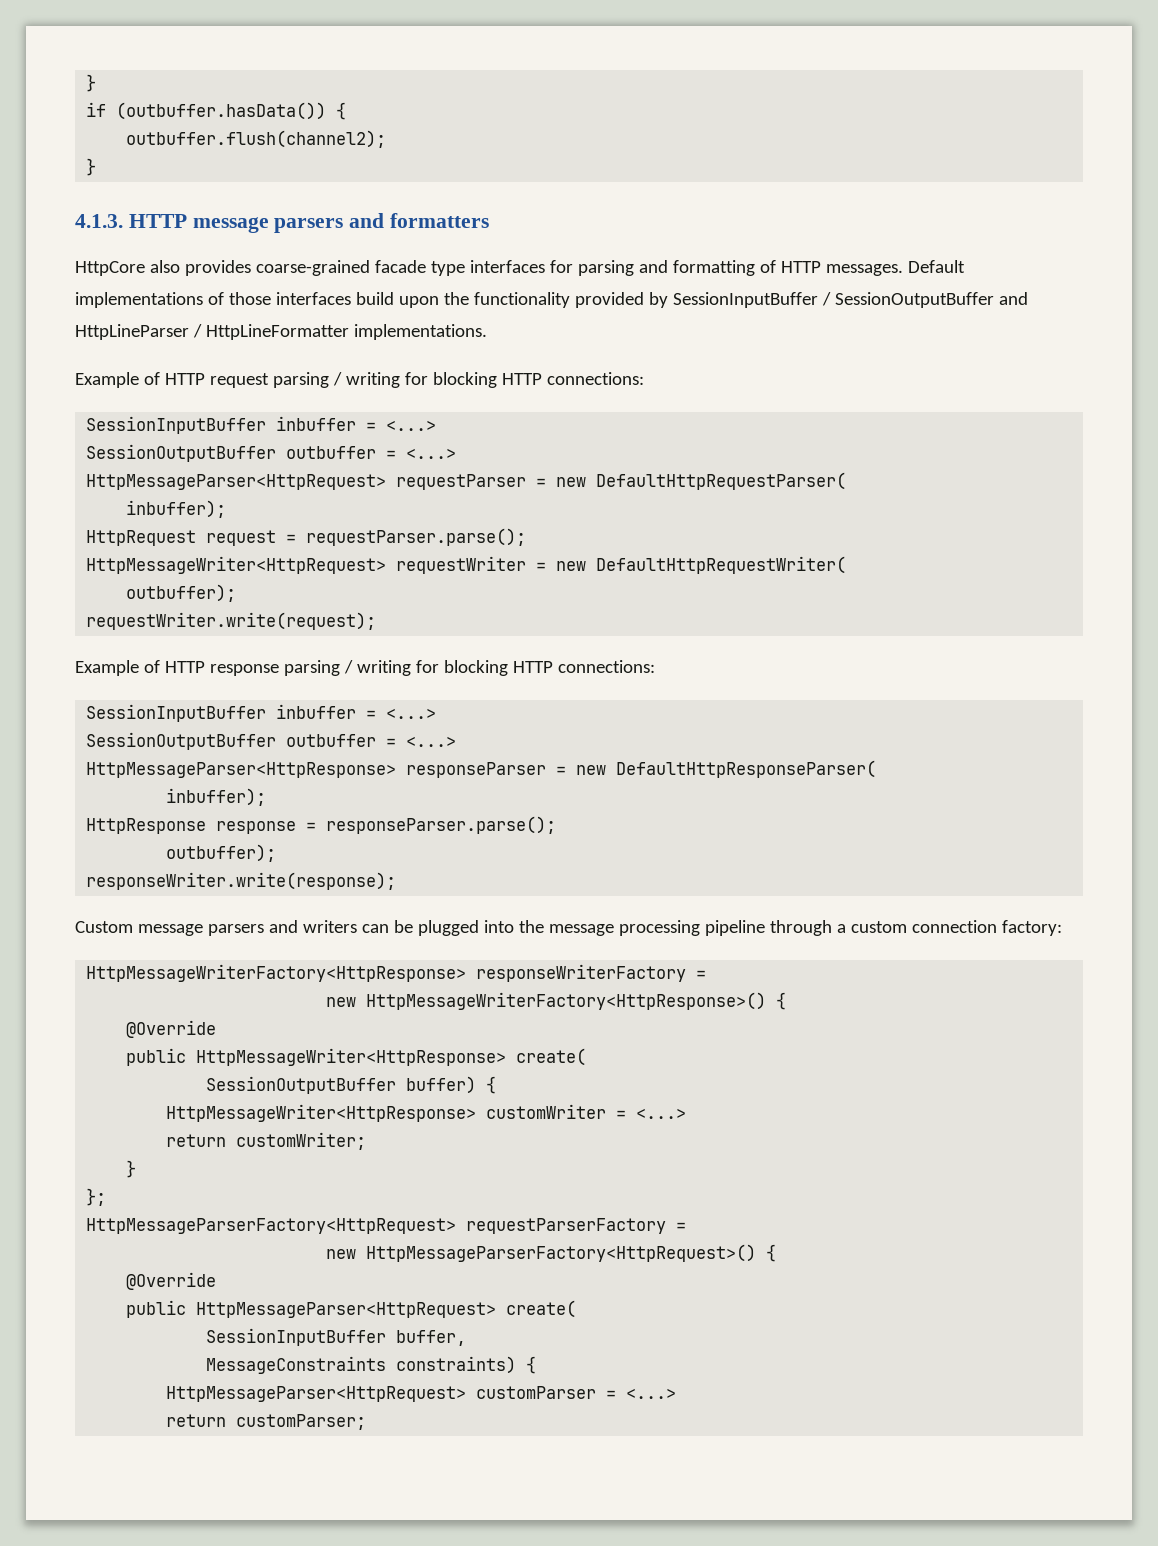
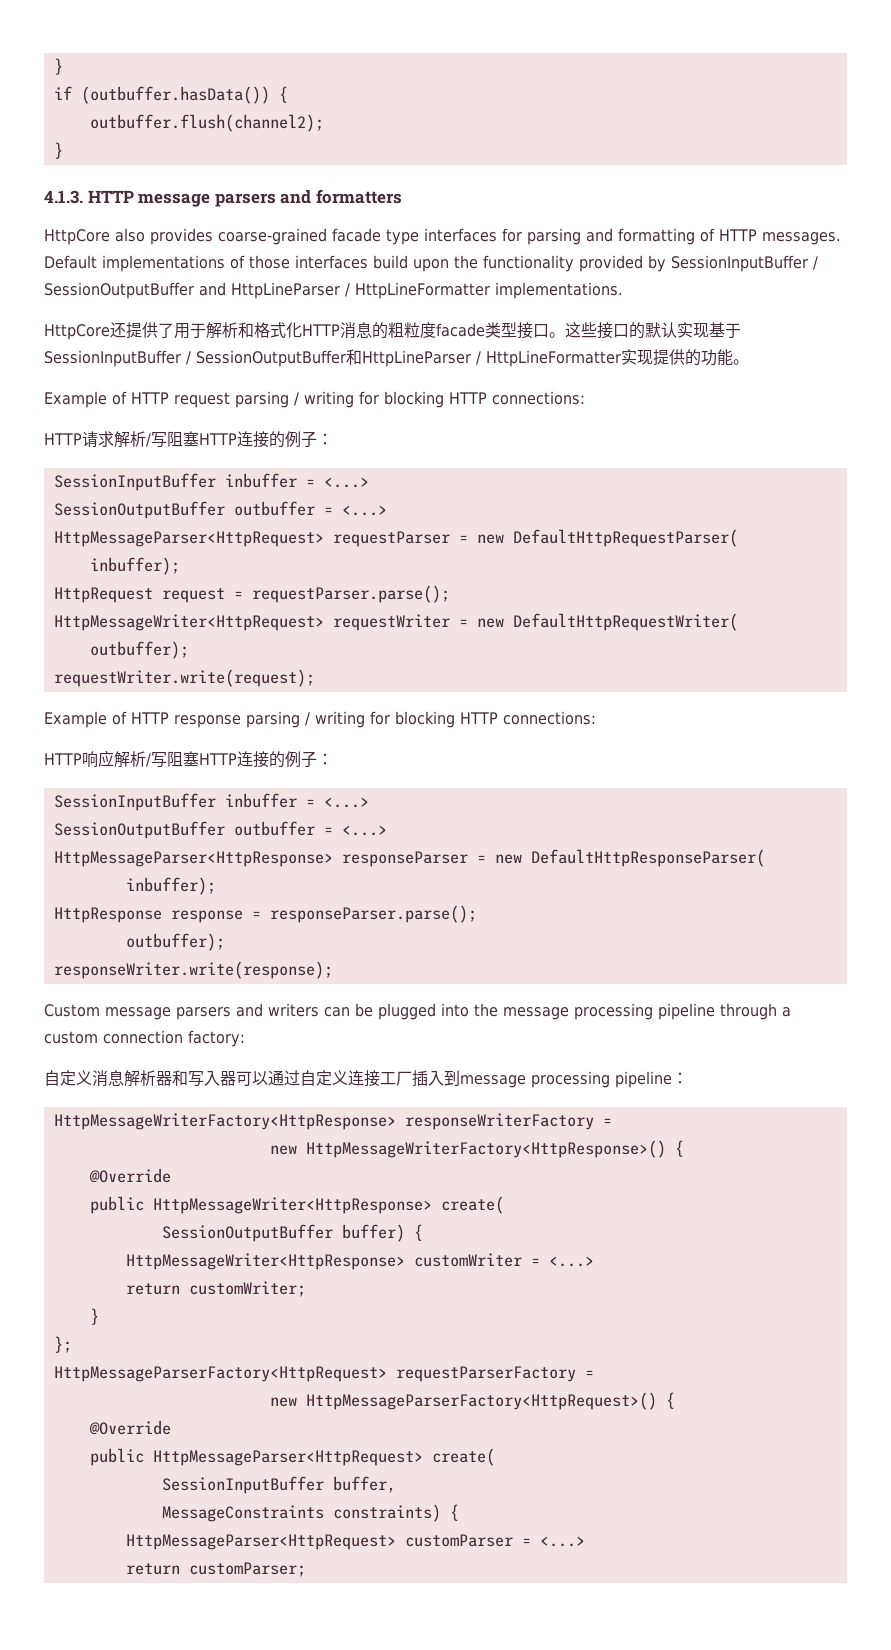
+ HttpCore还提供了用于解析和格式化HTTP消息的粗粒度facade类型接口。这些接口的默认实现基于SessionInputBuffer / SessionOutputBuffer和HttpLineParser / HttpLineFormatter实现提供的功能。
+ HTTP请求解析/写阻塞HTTP连接的例子：
+ HTTP响应解析/写阻塞HTTP连接的例子：
+ 自定义消息解析器和写入器可以通过自定义连接工厂插入到message processing pipeline：

